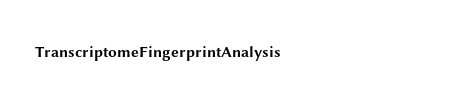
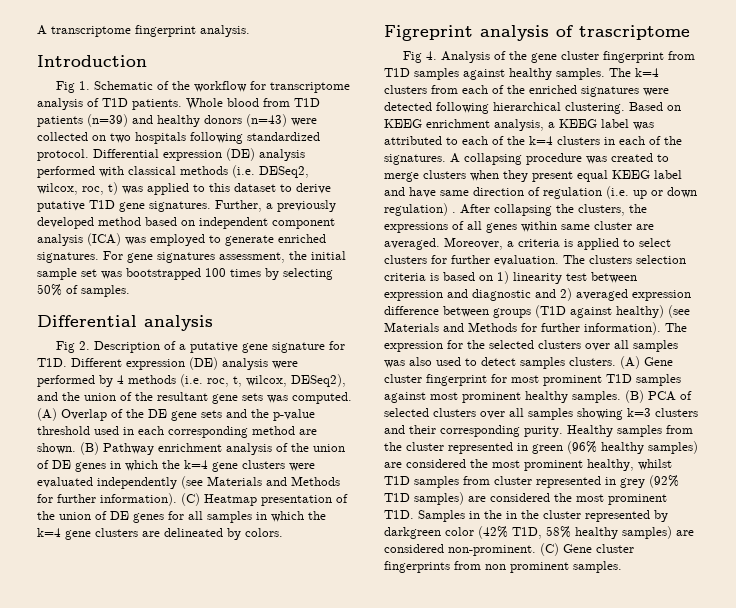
- TranscriptomeFingerprintAnalysis
+ A transcriptome fingerprint analysis.
+ Introduction
+ Fig 1. Schematic of the workflow for transcriptome analysis of T1D patients. Whole blood from T1D patients (n=39) and healthy donors (n=43) were collected on two hospitals following standardized protocol. Differential expression (DE) analysis performed with classical methods (i.e. DESeq2, wilcox, roc, t) was applied to this dataset to derive putative T1D gene signatures. Further, a previously developed method based on independent component analysis (ICA) was employed to generate enriched signatures. For gene signatures assessment, the initial sample set was bootstrapped 100 times by selecting 50% of samples.
+ Differential analysis
+ Fig 2. Description of a putative gene signature for T1D. Different expression (DE) analysis were performed by 4 methods (i.e. roc, t, wilcox, DESeq2), and the union of the resultant gene sets was computed. (A) Overlap of the DE gene sets and the p-value threshold used in each corresponding method are shown. (B) Pathway enrichment analysis of the union of DE genes in which the k=4 gene clusters were evaluated independently (see Materials and Methods for further information). (C) Heatmap presentation of the union of DE genes for all samples in which the k=4 gene clusters are delineated by colors.
+ Figreprint analysis of trascriptome
+ Fig 4. Analysis of the gene cluster fingerprint from T1D samples against healthy samples. The k=4 clusters from each of the enriched signatures were detected following hierarchical clustering. Based on KEEG enrichment analysis, a KEEG label was attributed to each of the k=4 clusters in each of the signatures. A collapsing procedure was created to merge clusters when they present equal KEEG label and have same direction of regulation (i.e. up or down regulation) . After collapsing the clusters, the expressions of all genes within same cluster are averaged. Moreover, a criteria is applied to select clusters for further evaluation. The clusters selection criteria is based on 1) linearity test between expression and diagnostic and 2) averaged expression difference between groups (T1D against healthy) (see Materials and Methods for further information). The expression for the selected clusters over all samples was also used to detect samples clusters. (A) Gene cluster fingerprint for most prominent T1D samples against most prominent healthy samples. (B) PCA of selected clusters over all samples showing k=3 clusters and their corresponding purity. Healthy samples from the cluster represented in green (96% healthy samples) are considered the most prominent healthy, whilst T1D samples from cluster represented in grey (92% T1D samples) are considered the most prominent T1D. Samples in the in the cluster represented by darkgreen color (42% T1D, 58% healthy samples) are considered non-prominent. (C) Gene cluster fingerprints from non prominent samples.

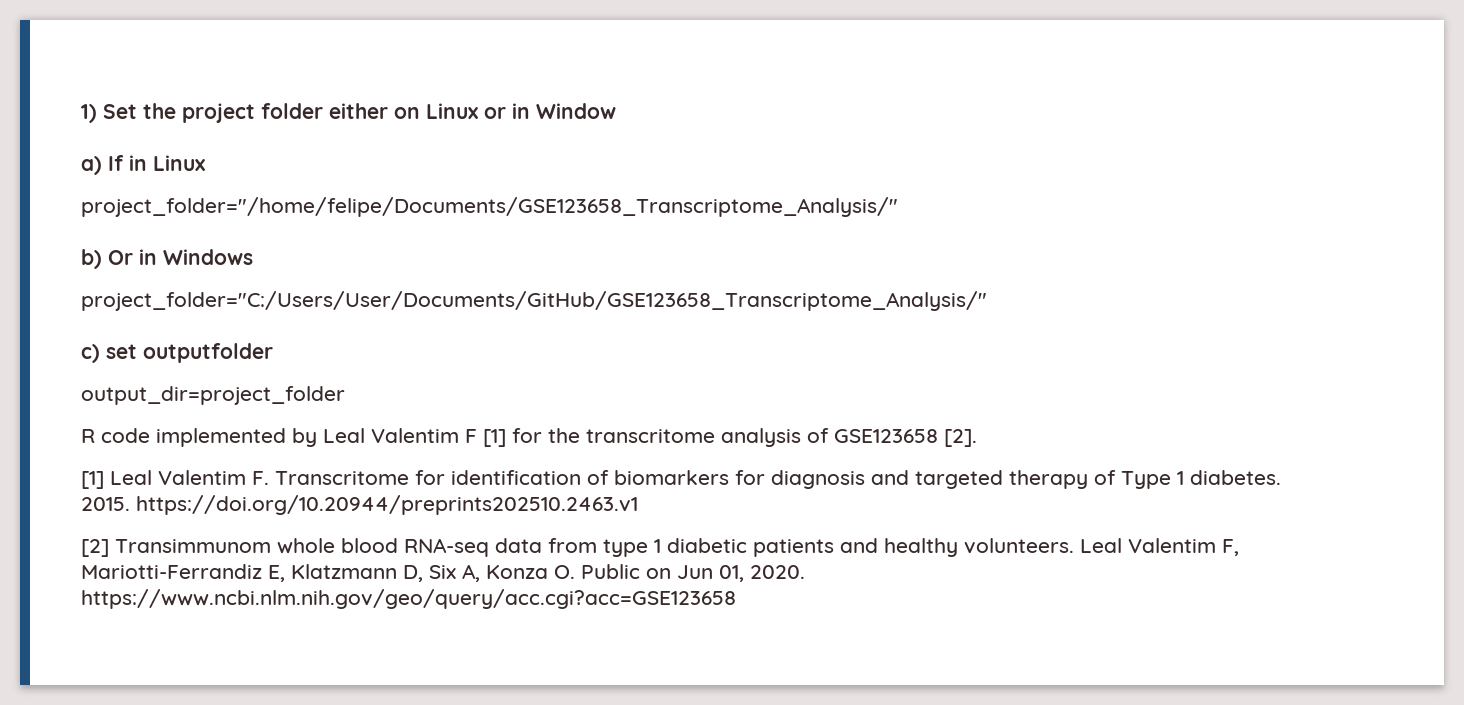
- A transcriptome fingerprint analysis.
- Introduction
- Fig 1. Schematic of the workflow for transcriptome analysis of T1D patients. Whole blood from T1D patients (n=39) and healthy donors (n=43) were collected on two hospitals following standardized protocol. Differential expression (DE) analysis performed with classical methods (i.e. DESeq2, wilcox, roc, t) was applied to this dataset to derive putative T1D gene signatures. Further, a previously developed method based on independent component analysis (ICA) was employed to generate enriched signatures. For gene signatures assessment, the initial sample set was bootstrapped 100 times by selecting 50% of samples.
- Differential analysis
- Fig 2. Description of a putative gene signature for T1D. Different expression (DE) analysis were performed by 4 methods (i.e. roc, t, wilcox, DESeq2), and the union of the resultant gene sets was computed. (A) Overlap of the DE gene sets and the p-value threshold used in each corresponding method are shown. (B) Pathway enrichment analysis of the union of DE genes in which the k=4 gene clusters were evaluated independently (see Materials and Methods for further information). (C) Heatmap presentation of the union of DE genes for all samples in which the k=4 gene clusters are delineated by colors.
- Figreprint analysis of trascriptome
- Fig 4. Analysis of the gene cluster fingerprint from T1D samples against healthy samples. The k=4 clusters from each of the enriched signatures were detected following hierarchical clustering. Based on KEEG enrichment analysis, a KEEG label was attributed to each of the k=4 clusters in each of the signatures. A collapsing procedure was created to merge clusters when they present equal KEEG label and have same direction of regulation (i.e. up or down regulation) . After collapsing the clusters, the expressions of all genes within same cluster are averaged. Moreover, a criteria is applied to select clusters for further evaluation. The clusters selection criteria is based on 1) linearity test between expression and diagnostic and 2) averaged expression difference between groups (T1D against healthy) (see Materials and Methods for further information). The expression for the selected clusters over all samples was also used to detect samples clusters. (A) Gene cluster fingerprint for most prominent T1D samples against most prominent healthy samples. (B) PCA of selected clusters over all samples showing k=3 clusters and their corresponding purity. Healthy samples from the cluster represented in green (96% healthy samples) are considered the most prominent healthy, whilst T1D samples from cluster represented in grey (92% T1D samples) are considered the most prominent T1D. Samples in the in the cluster represented by darkgreen color (42% T1D, 58% healthy samples) are considered non-prominent. (C) Gene cluster fingerprints from non prominent samples.
+ 1) Set the project folder either on Linux or in Window
+ a) If in Linux
+ project_folder="/home/felipe/Documents/GSE123658_Transcriptome_Analysis/"
+ b) Or in Windows
+ project_folder="C:/Users/User/Documents/GitHub/GSE123658_Transcriptome_Analysis/"
+ c) set outputfolder
+ output_dir=project_folder
+ R code implemented by Leal Valentim F [1] for the transcritome analysis of GSE123658 [2].
+ [1] Leal Valentim F. Transcritome for identification of biomarkers for diagnosis and targeted therapy of Type 1 diabetes. 2015. https://doi.org/10.20944/preprints202510.2463.v1
+ [2] Transimmunom whole blood RNA-seq data from type 1 diabetic patients and healthy volunteers. Leal Valentim F, Mariotti-Ferrandiz E, Klatzmann D, Six A, Konza O. Public on Jun 01, 2020. https://www.ncbi.nlm.nih.gov/geo/query/acc.cgi?acc=GSE123658

